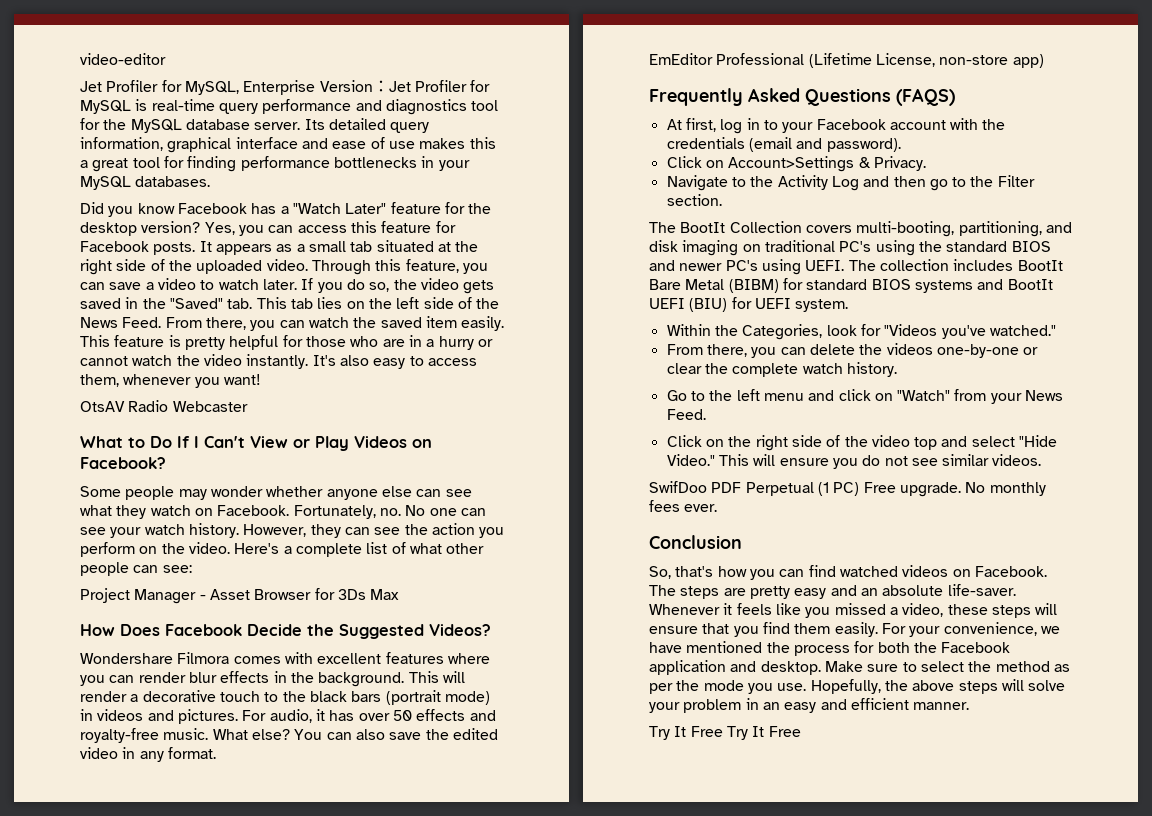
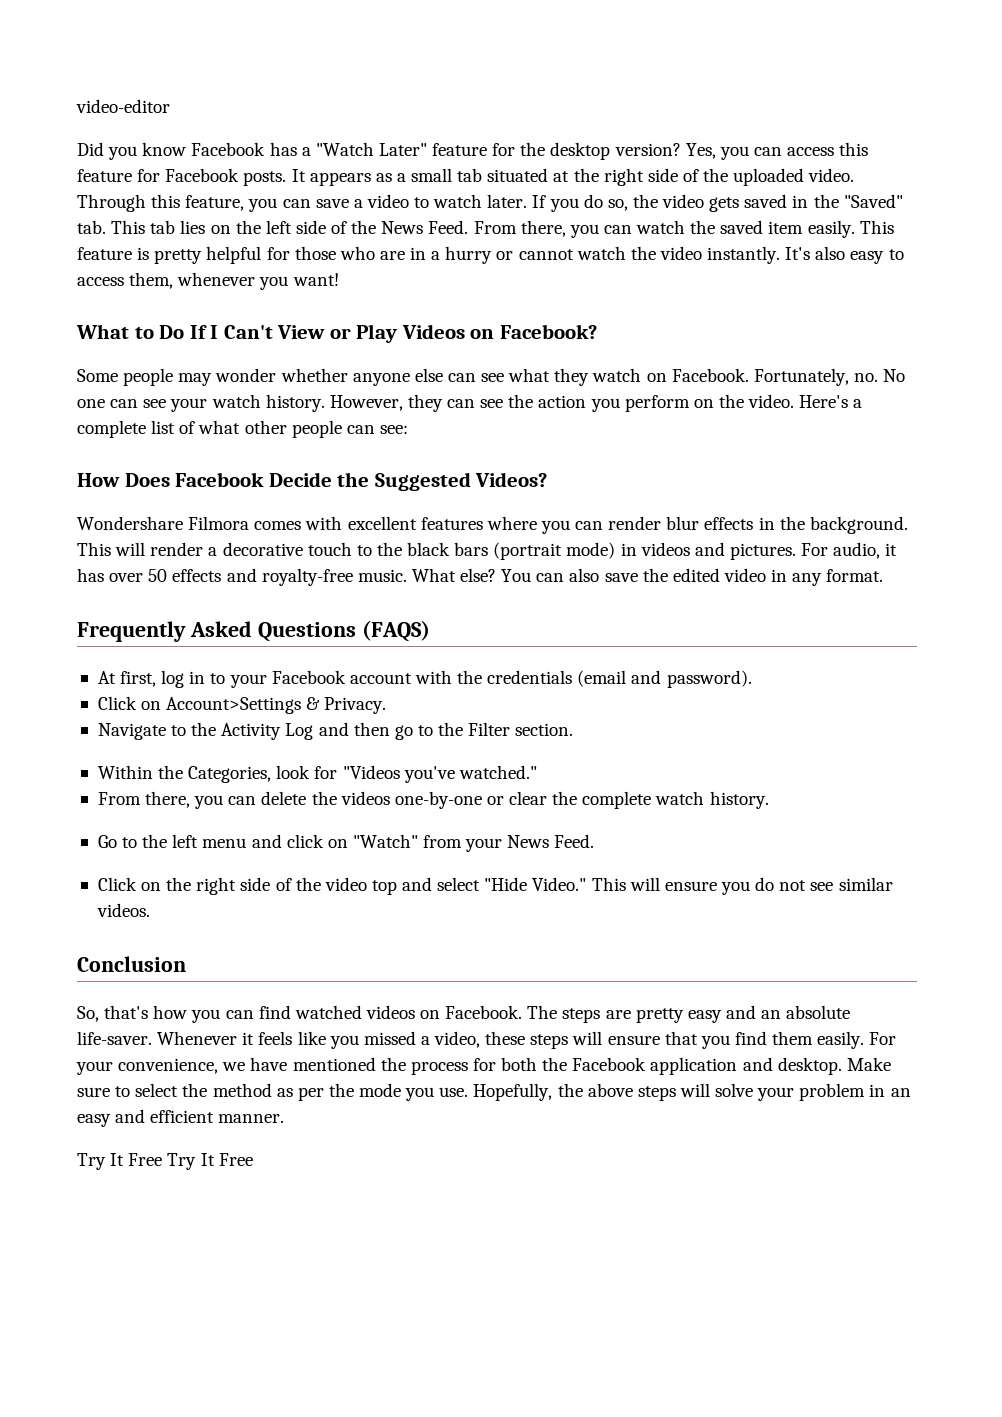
- Jet Profiler for MySQL, Enterprise Version：Jet Profiler for MySQL is real-time query performance and diagnostics tool for the MySQL database server. Its detailed query information, graphical interface and ease of use makes this a great tool for finding performance bottlenecks in your MySQL databases.
- OtsAV Radio Webcaster
- Project Manager - Asset Browser for 3Ds Max
- EmEditor Professional (Lifetime License, non-store app)
- The BootIt Collection covers multi-booting, partitioning, and disk imaging on traditional PC's using the standard BIOS and newer PC's using UEFI. The collection includes BootIt Bare Metal (BIBM) for standard BIOS systems and BootIt UEFI (BIU) for UEFI system.
- SwifDoo PDF Perpetual (1 PC) Free upgrade. No monthly fees ever.

